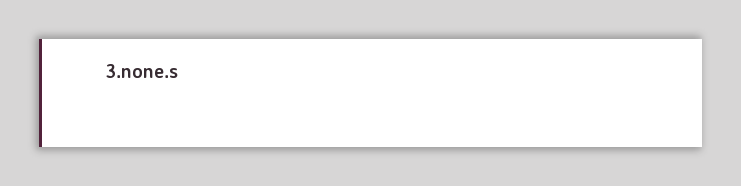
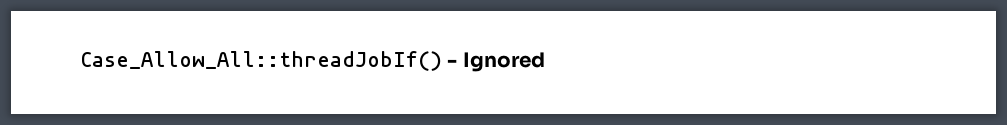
- 3.none.s
+ Case_Allow_All::threadJobIf() - Ignored

